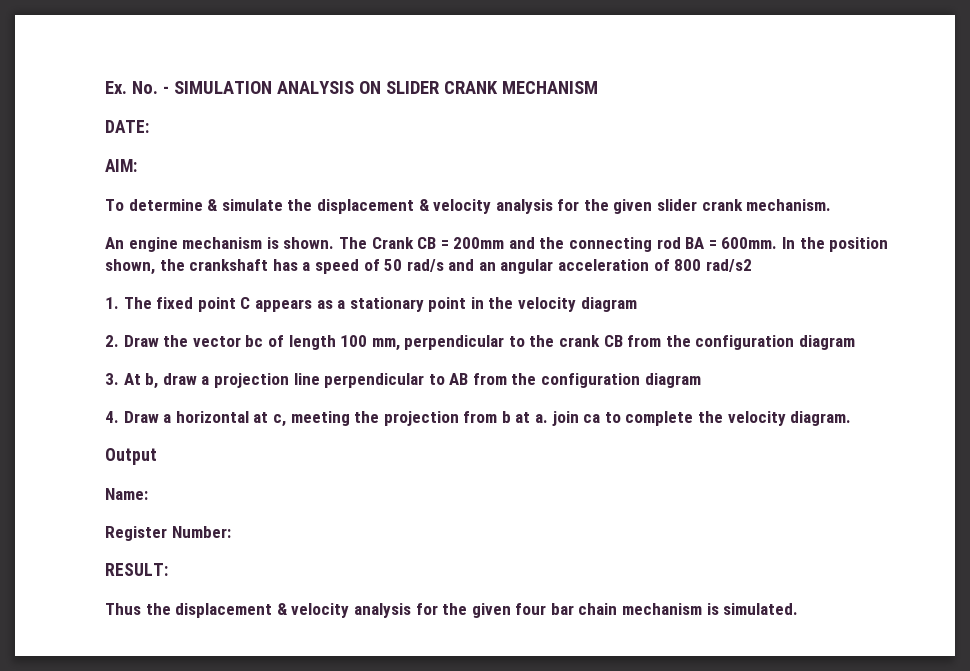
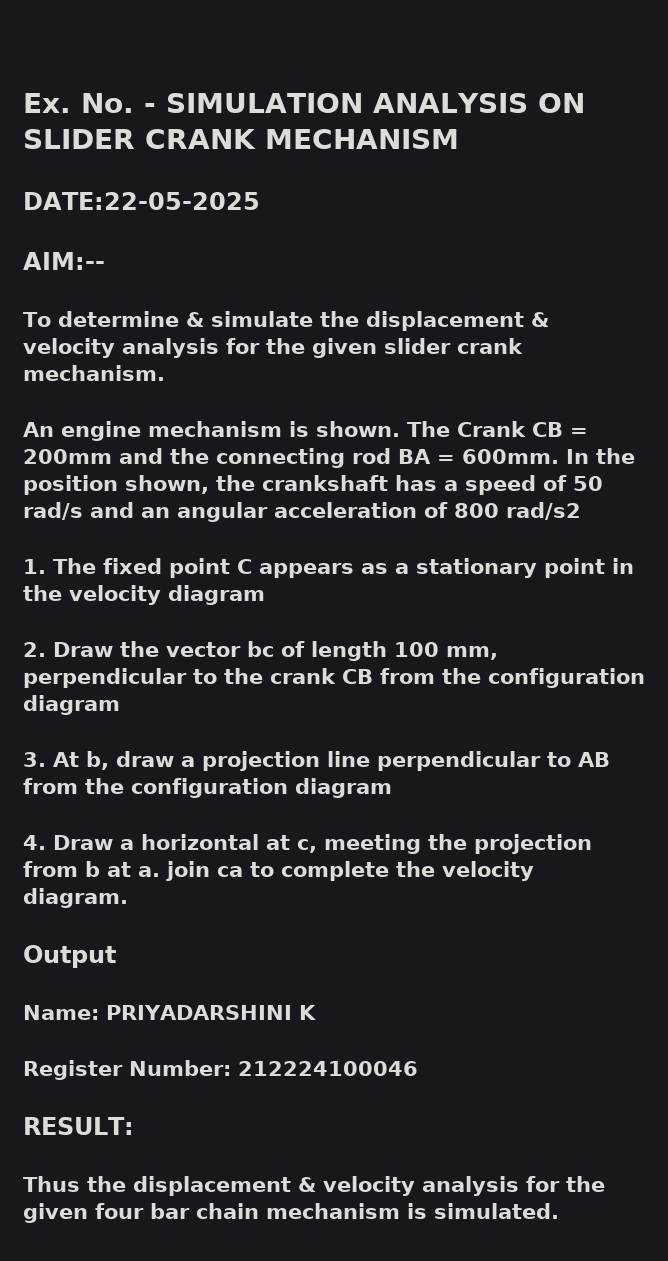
- DATE:
- AIM:
+ DATE:22-05-2025
+ AIM:--
- Name:
+ Name: PRIYADARSHINI K
- Register Number:
+ Register Number: 212224100046

